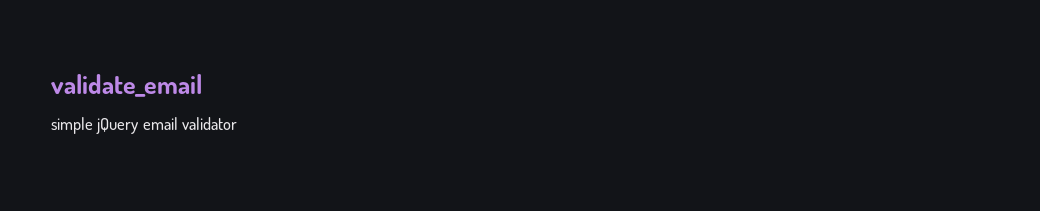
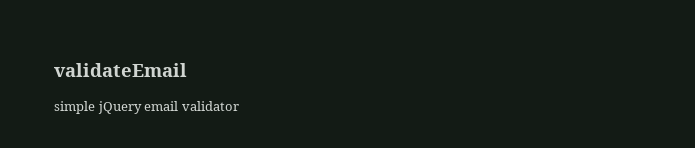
- validate_email
+ validateEmail

